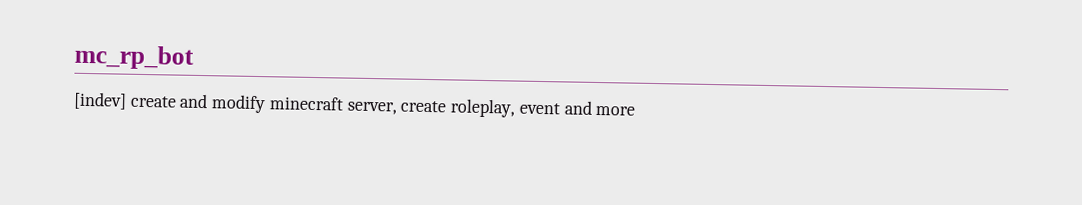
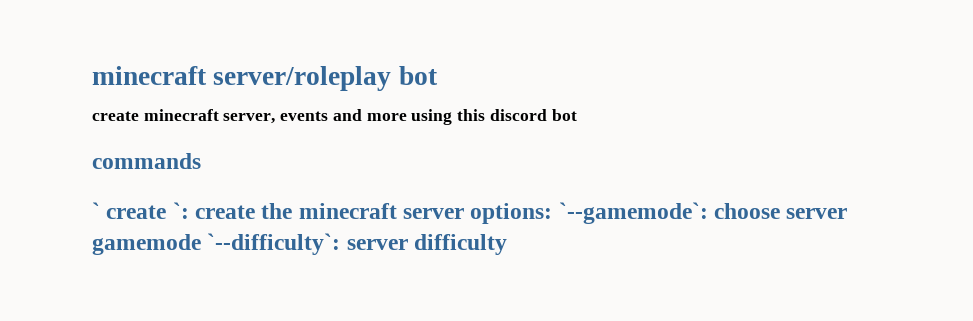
- mc_rp_bot
- [indev] create and modify minecraft server, create roleplay, event and more
+ minecraft server/roleplay bot
+ create minecraft server, events and more using this discord bot
+ commands
+ ` create `: create the minecraft server options: `--gamemode`: choose server gamemode `--difficulty`: server difficulty

